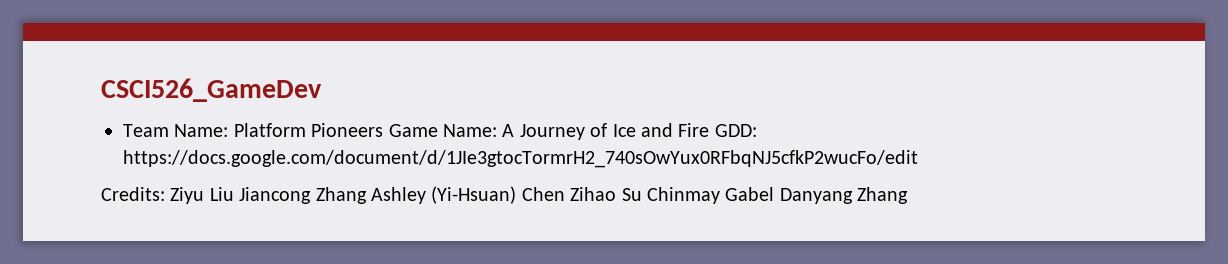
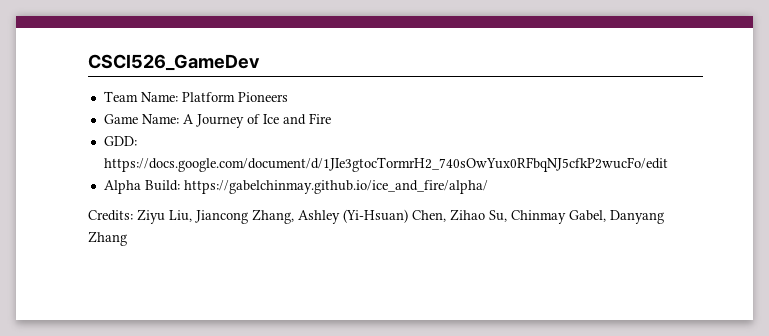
- Team Name: Platform Pioneers Game Name: A Journey of Ice and Fire GDD: https://docs.google.com/document/d/1JIe3gtocTormrH2_740sOwYux0RFbqNJ5cfkP2wucFo/edit
+ Team Name: Platform Pioneers
+ Game Name: A Journey of Ice and Fire
+ GDD: https://docs.google.com/document/d/1JIe3gtocTormrH2_740sOwYux0RFbqNJ5cfkP2wucFo/edit
+ Alpha Build: https://gabelchinmay.github.io/ice_and_fire/alpha/
- Credits: Ziyu Liu Jiancong Zhang Ashley (Yi-Hsuan) Chen Zihao Su Chinmay Gabel Danyang Zhang
+ Credits: Ziyu Liu, Jiancong Zhang, Ashley (Yi-Hsuan) Chen, Zihao Su, Chinmay Gabel, Danyang Zhang

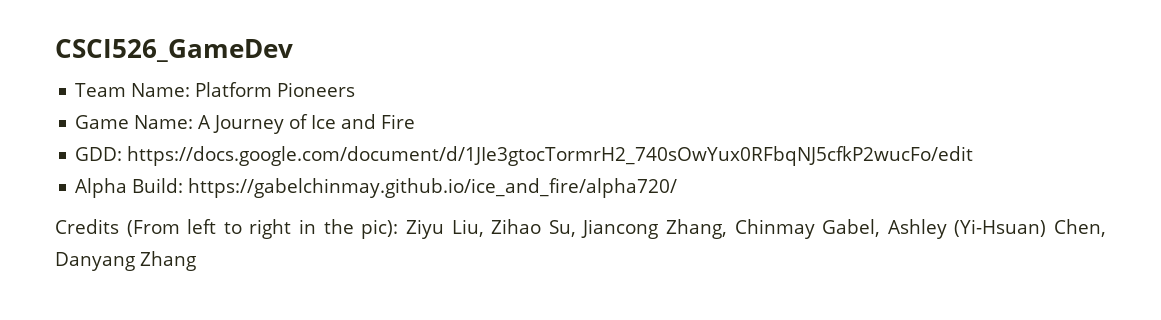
- Alpha Build: https://gabelchinmay.github.io/ice_and_fire/alpha/
- Credits: Ziyu Liu, Jiancong Zhang, Ashley (Yi-Hsuan) Chen, Zihao Su, Chinmay Gabel, Danyang Zhang
+ Alpha Build: https://gabelchinmay.github.io/ice_and_fire/alpha720/
+ Credits (From left to right in the pic): Ziyu Liu, Zihao Su, Jiancong Zhang, Chinmay Gabel, Ashley (Yi-Hsuan) Chen, Danyang Zhang

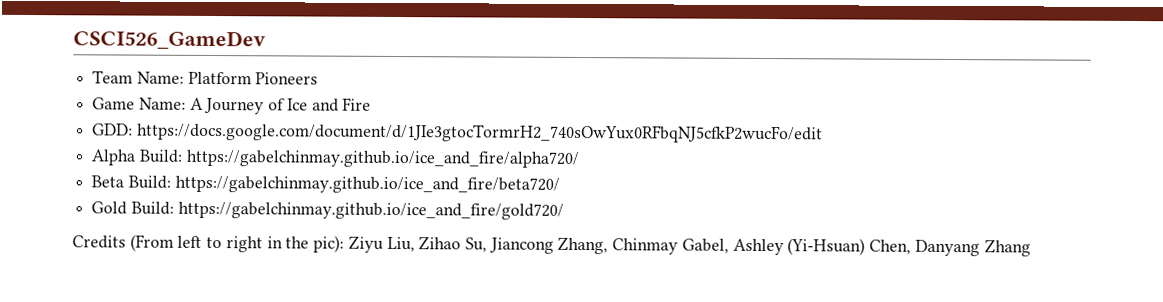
+ Beta Build: https://gabelchinmay.github.io/ice_and_fire/beta720/
+ Gold Build: https://gabelchinmay.github.io/ice_and_fire/gold720/

